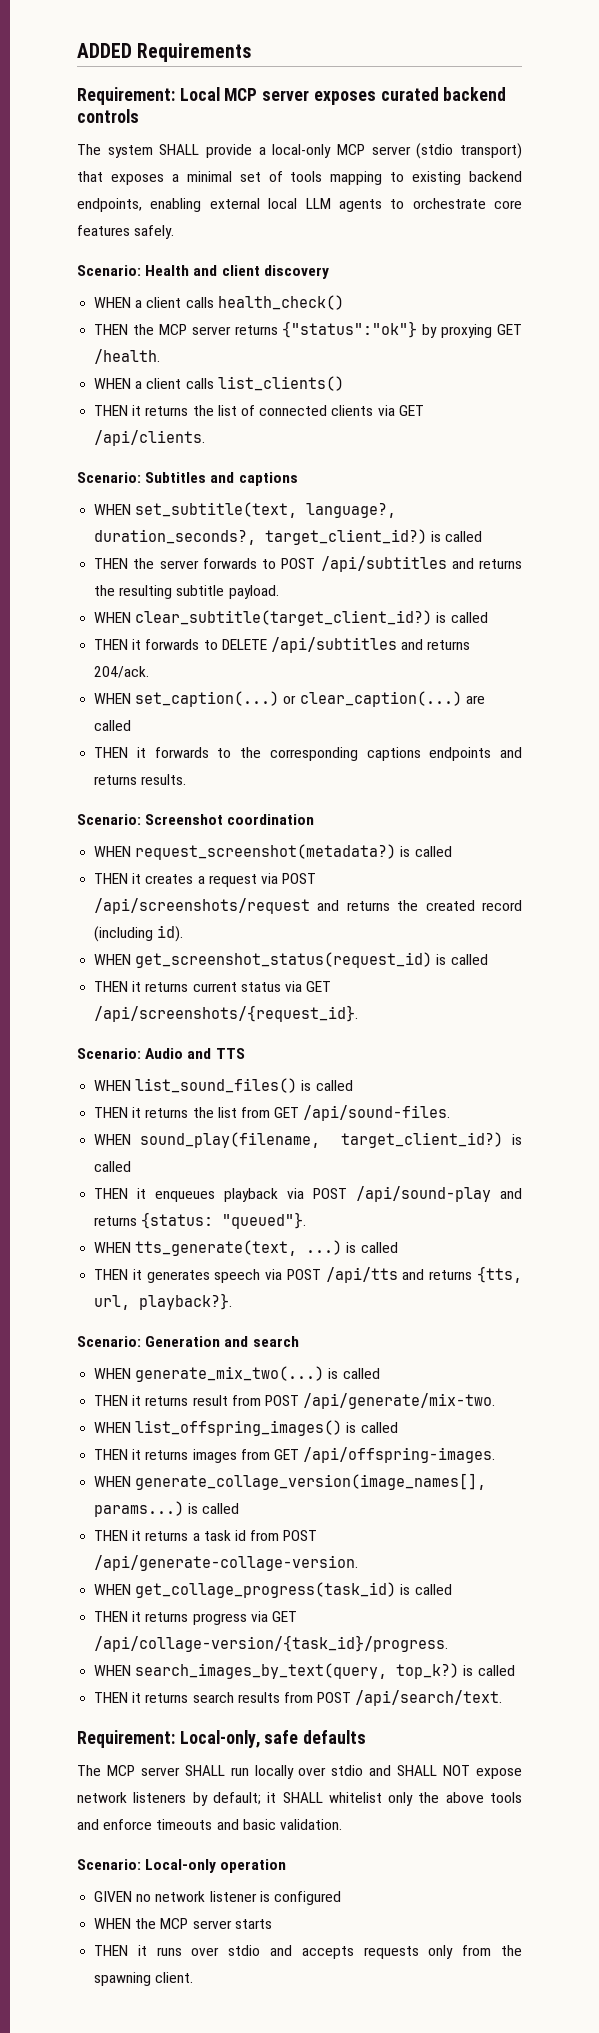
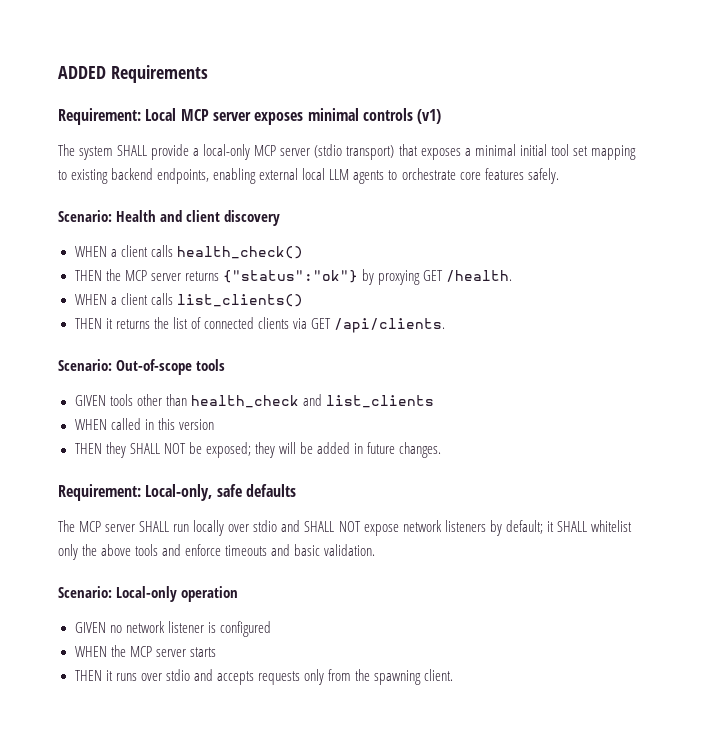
- Requirement: Local MCP server exposes curated backend controls
+ Requirement: Local MCP server exposes minimal controls (v1)
- The system SHALL provide a local-only MCP server (stdio transport) that exposes a minimal set of tools mapping to existing backend endpoints, enabling external local LLM agents to orchestrate core features safely.
+ The system SHALL provide a local-only MCP server (stdio transport) that exposes a minimal initial tool set mapping to existing backend endpoints, enabling external local LLM agents to orchestrate core features safely.
- Scenario: Subtitles and captions
- WHEN set_subtitle(text, language?, duration_seconds?, target_client_id?) is called
- THEN the server forwards to POST /api/subtitles and returns the resulting subtitle payload.
- WHEN clear_subtitle(target_client_id?) is called
- THEN it forwards to DELETE /api/subtitles and returns 204/ack.
- WHEN set_caption(...) or clear_caption(...) are called
- THEN it forwards to the corresponding captions endpoints and returns results.
- Scenario: Screenshot coordination
- WHEN request_screenshot(metadata?) is called
- THEN it creates a request via POST /api/screenshots/request and returns the created record (including id).
- WHEN get_screenshot_status(request_id) is called
- THEN it returns current status via GET /api/screenshots/{request_id}.
- Scenario: Audio and TTS
- WHEN list_sound_files() is called
- THEN it returns the list from GET /api/sound-files.
- WHEN sound_play(filename, target_client_id?) is called
- THEN it enqueues playback via POST /api/sound-play and returns {status: "queued"}.
- WHEN tts_generate(text, ...) is called
- THEN it generates speech via POST /api/tts and returns {tts, url, playback?}.
- Scenario: Generation and search
- WHEN generate_mix_two(...) is called
- THEN it returns result from POST /api/generate/mix-two.
- WHEN list_offspring_images() is called
- THEN it returns images from GET /api/offspring-images.
- WHEN generate_collage_version(image_names[], params...) is called
- THEN it returns a task id from POST /api/generate-collage-version.
- WHEN get_collage_progress(task_id) is called
- THEN it returns progress via GET /api/collage-version/{task_id}/progress.
- WHEN search_images_by_text(query, top_k?) is called
- THEN it returns search results from POST /api/search/text.
+ Scenario: Out-of-scope tools
+ GIVEN tools other than health_check and list_clients
+ WHEN called in this version
+ THEN they SHALL NOT be exposed; they will be added in future changes.

